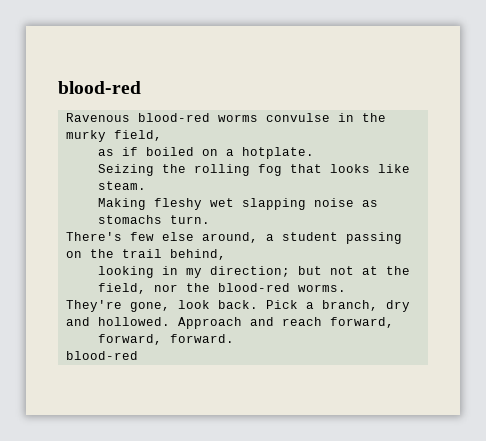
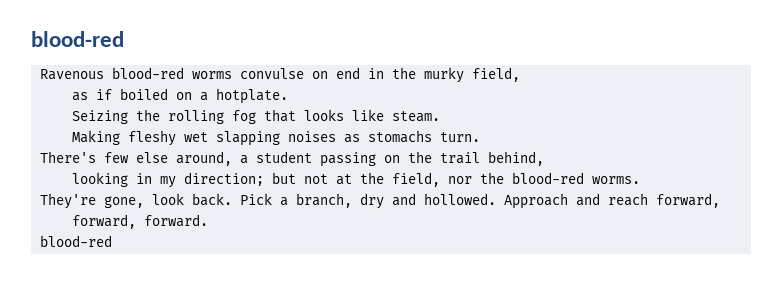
- Ravenous blood-red worms convulse in the murky field,
+ Ravenous blood-red worms convulse on end in the murky field,
- Making fleshy wet slapping noise as stomachs turn.
+ Making fleshy wet slapping noises as stomachs turn.

